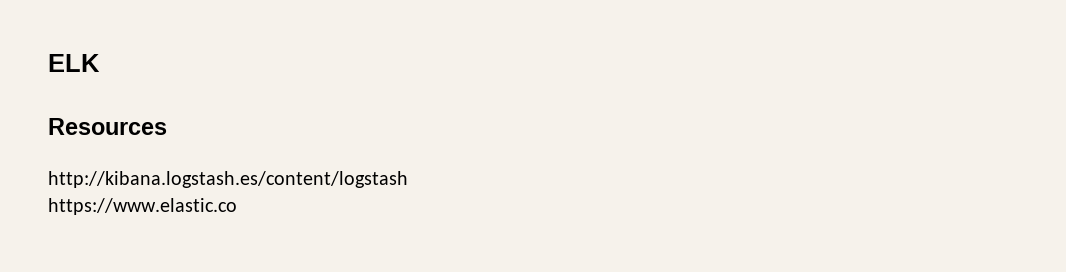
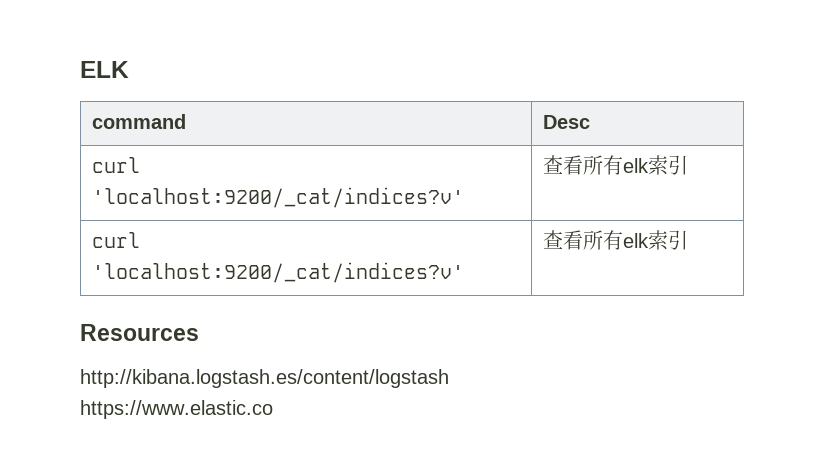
+ command | Desc
+ curl 'localhost:9200/_cat/indices?v' | 查看所有elk索引
+ curl 'localhost:9200/_cat/indices?v' | 查看所有elk索引

